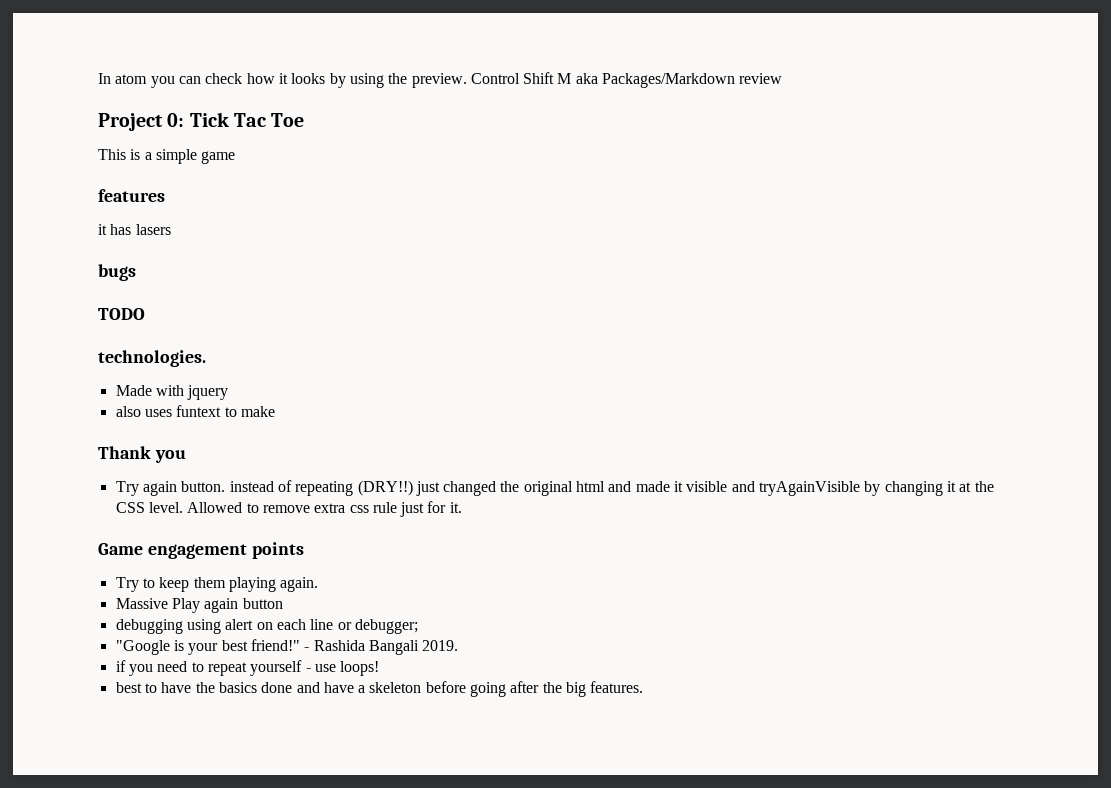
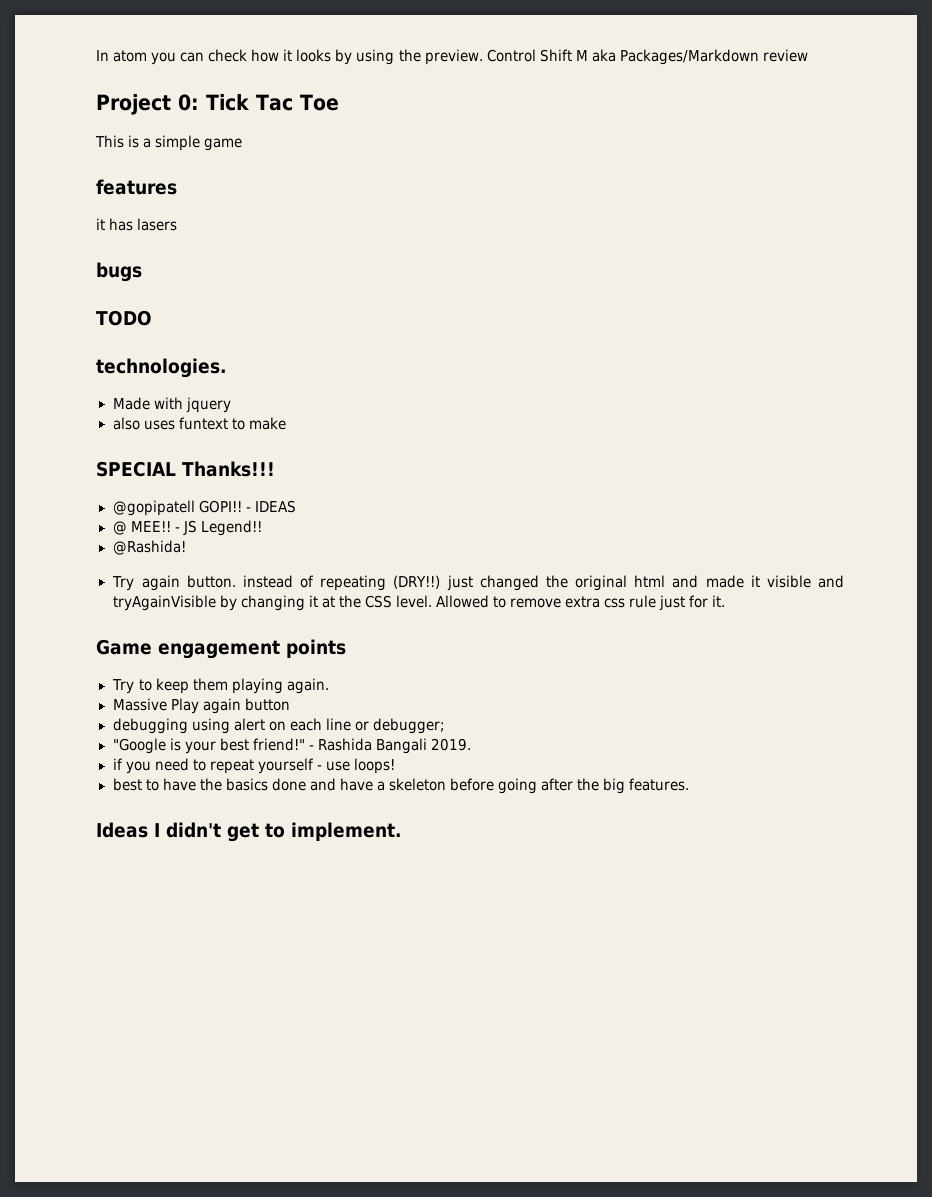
- Thank you
+ SPECIAL Thanks!!!
+ @gopipatell GOPI!! - IDEAS
+ @ MEE!! - JS Legend!!
+ @Rashida!
+ Ideas I didn't get to implement.

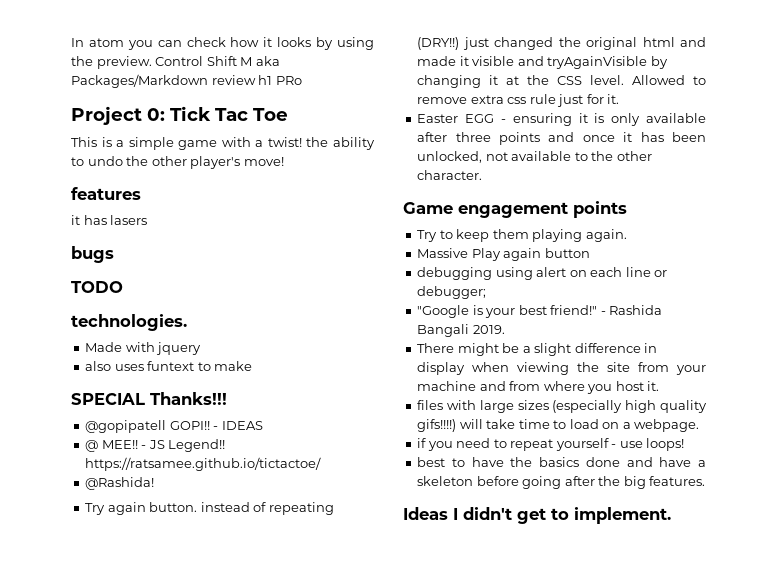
- Control Shift M aka Packages/Markdown review
+ Control Shift M aka Packages/Markdown review h1 PRo
- This is a simple game
+ This is a simple game with a twist! the ability to undo the other player's move!
- - JS Legend!!
+ - JS Legend!! https://ratsamee.github.io/tictactoe/
+ Easter EGG - ensuring it is only available after three points and once it has been unlocked, not available to the other character.
+ There might be a slight difference in display when viewing the site from your machine and from where you host it.
+ files with large sizes (especially high quality gifs!!!!) will take time to load on a webpage.

